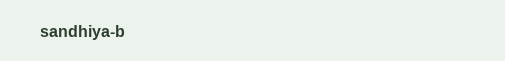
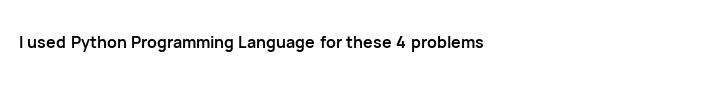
- sandhiya-b
+ I used Python Programming Language for these 4 problems

